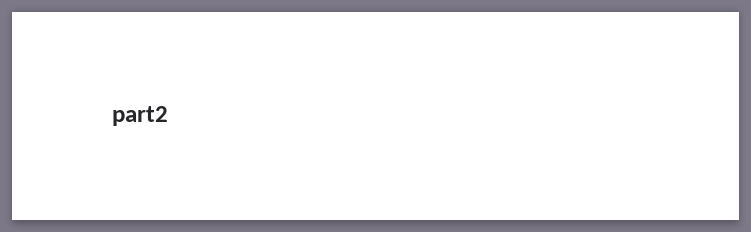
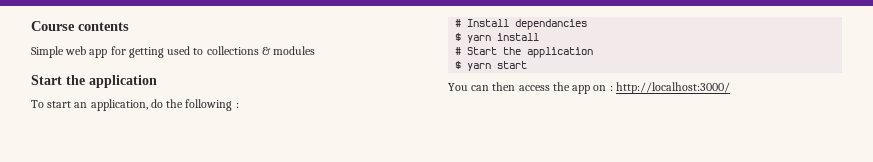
- part2
+ Course contents
+ Simple web app for getting used to collections & modules
+ Start the application
+ To start an application, do the following :
+ # Install dependancies
+ $ yarn install
+ # Start the application
+ $ yarn start
+ You can then access the app on : http://localhost:3000/

